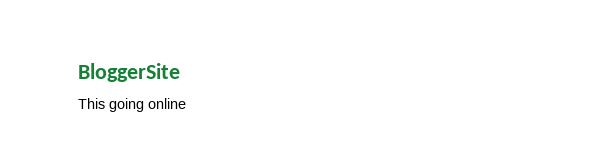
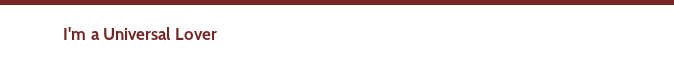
- BloggerSite
- This going online
+ I'm a Universal Lover

